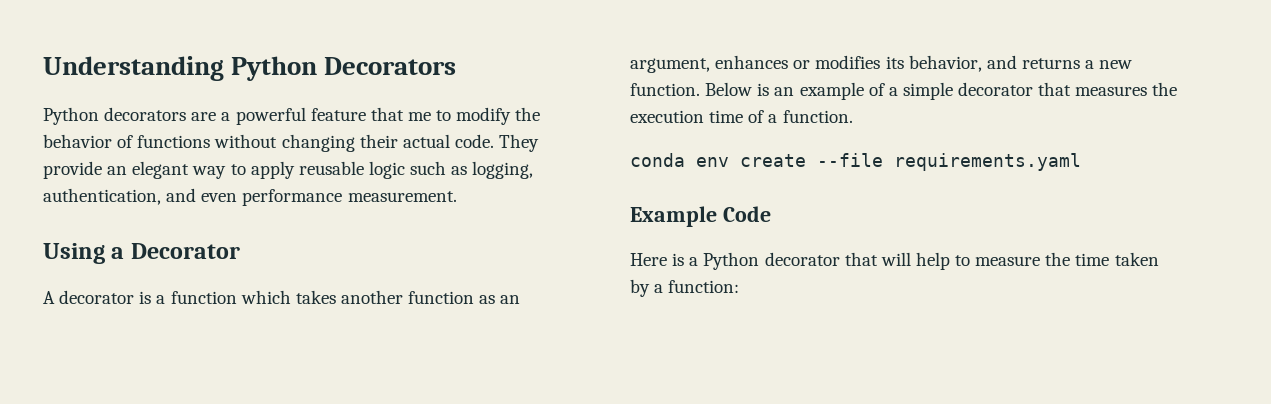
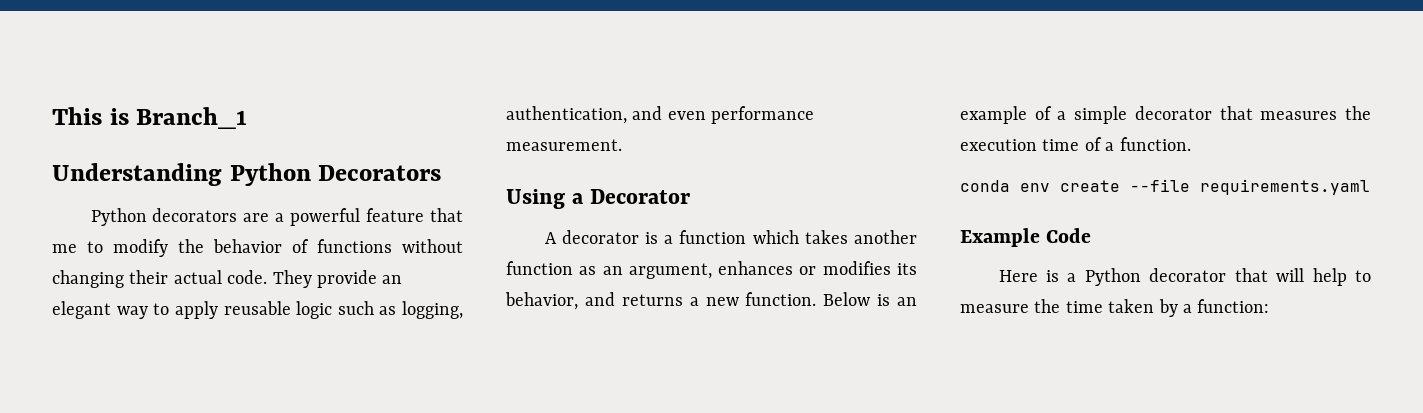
+ This is Branch_1

